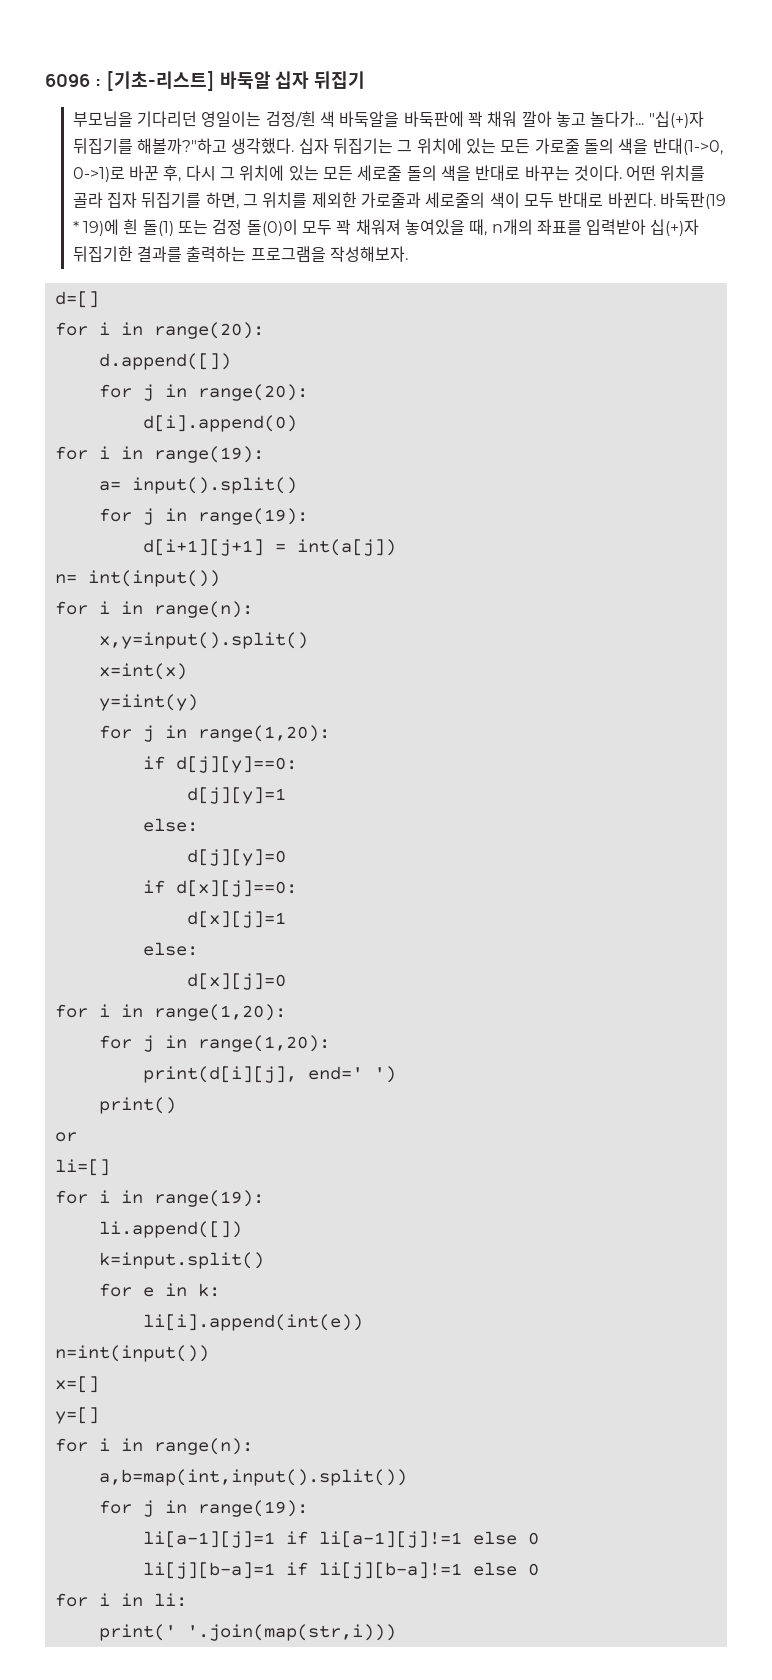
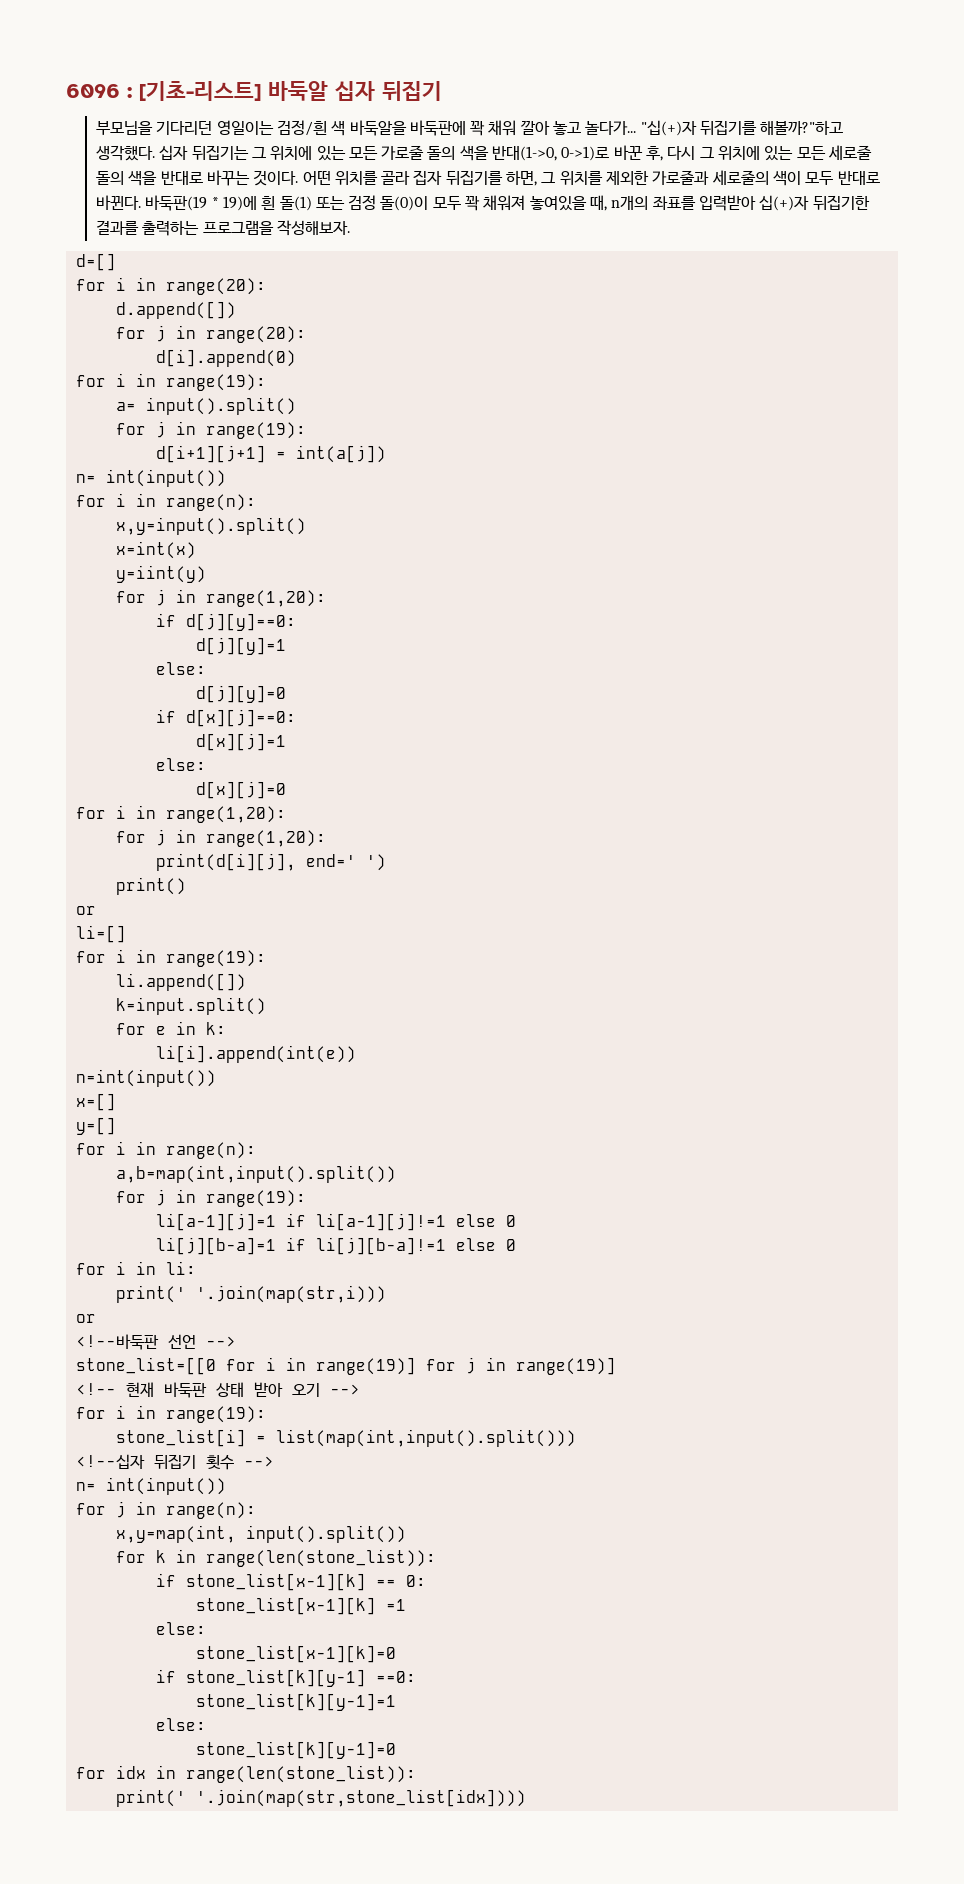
  print(' '.join(map(str,i)))
+ or
+ <!--바둑판 선언 -->
+ stone_list=[[0 for i in range(19)] for j in range(19)]
+ <!-- 현재 바둑판 상태 받아 오기 -->
+ for i in range(19):
+ stone_list[i] = list(map(int,input().split()))
+ <!--십자 뒤집기 횟수 -->
+ n= int(input())
+ for j in range(n):
+ x,y=map(int, input().split())
+ for k in range(len(stone_list)):
+ if stone_list[x-1][k] == 0:
+ stone_list[x-1][k] =1
+ else:
+ stone_list[x-1][k]=0
+ if stone_list[k][y-1] ==0:
+ stone_list[k][y-1]=1
+ else:
+ stone_list[k][y-1]=0
+ for idx in range(len(stone_list)):
+ print(' '.join(map(str,stone_list[idx])))

